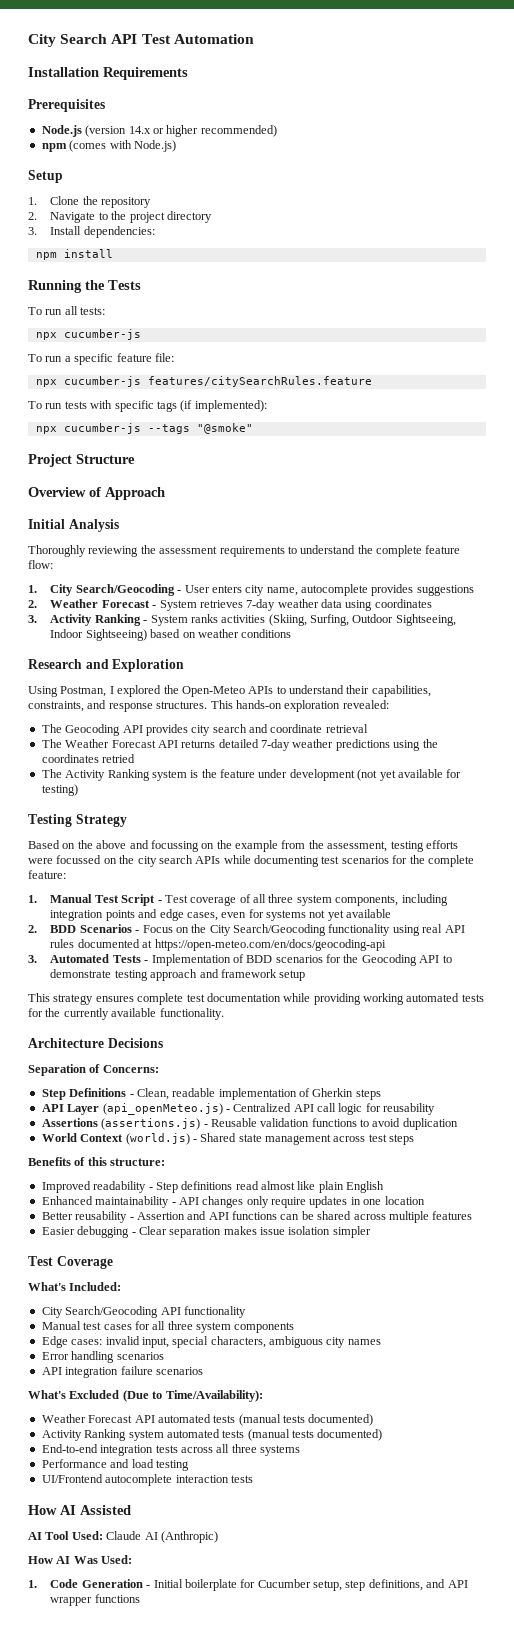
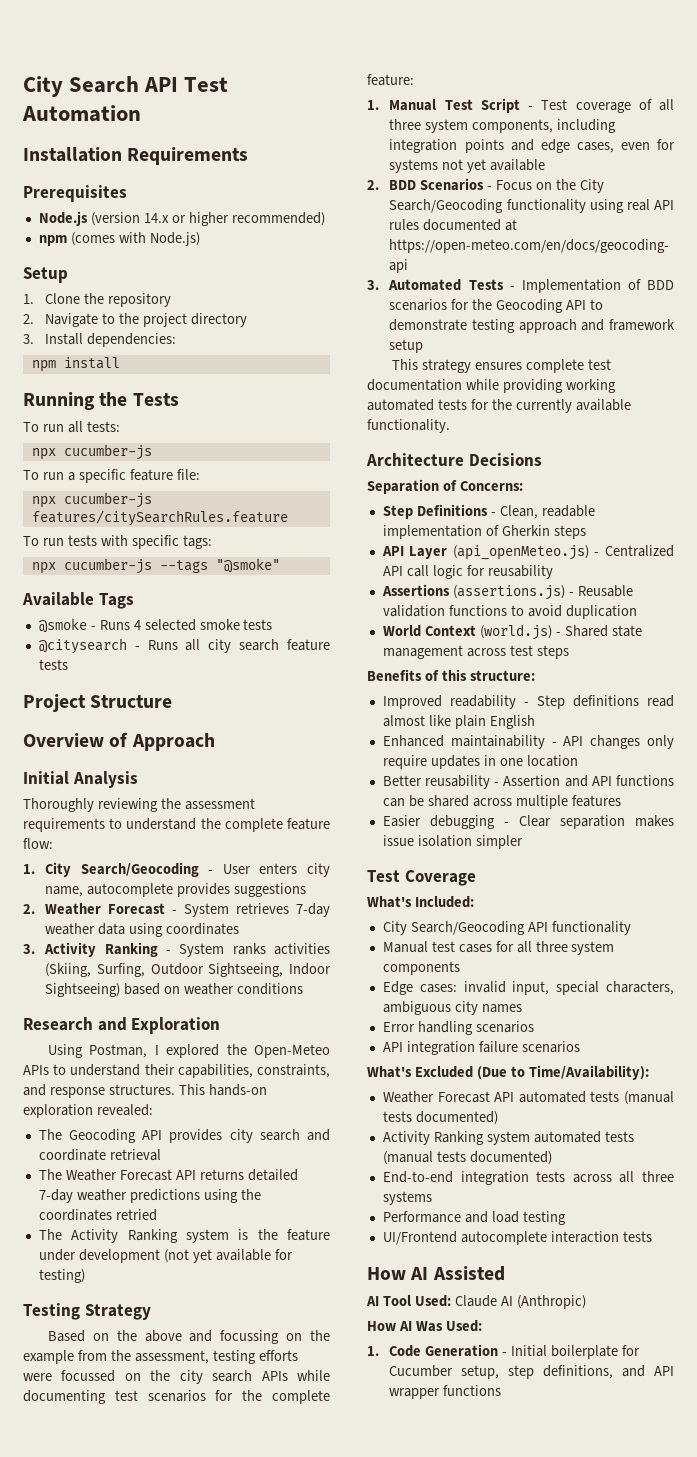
- To run tests with specific tags (if implemented):
+ To run tests with specific tags:
+ Available Tags
+ @smoke - Runs 4 selected smoke tests
+ @citysearch - Runs all city search feature tests

